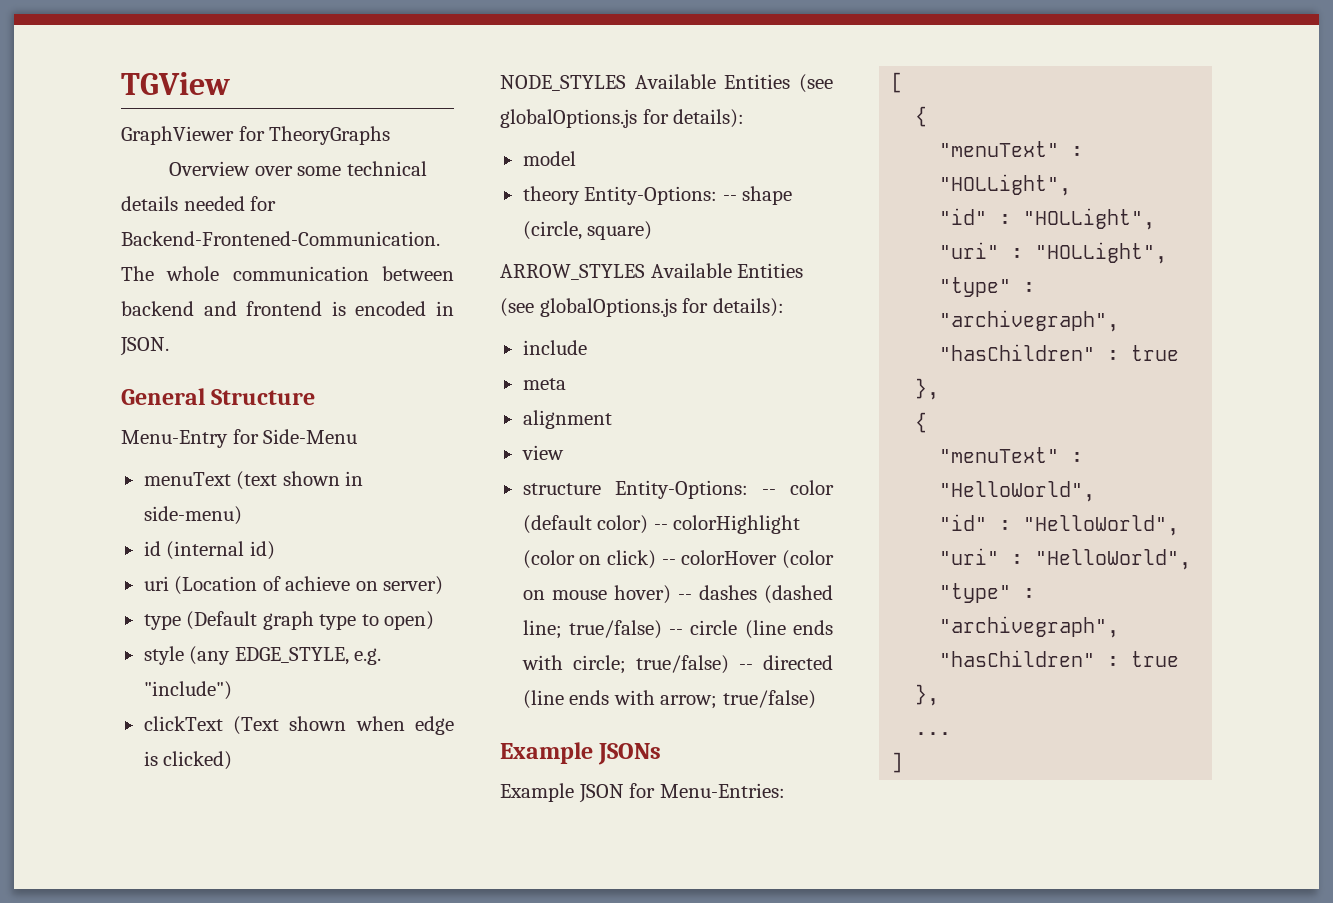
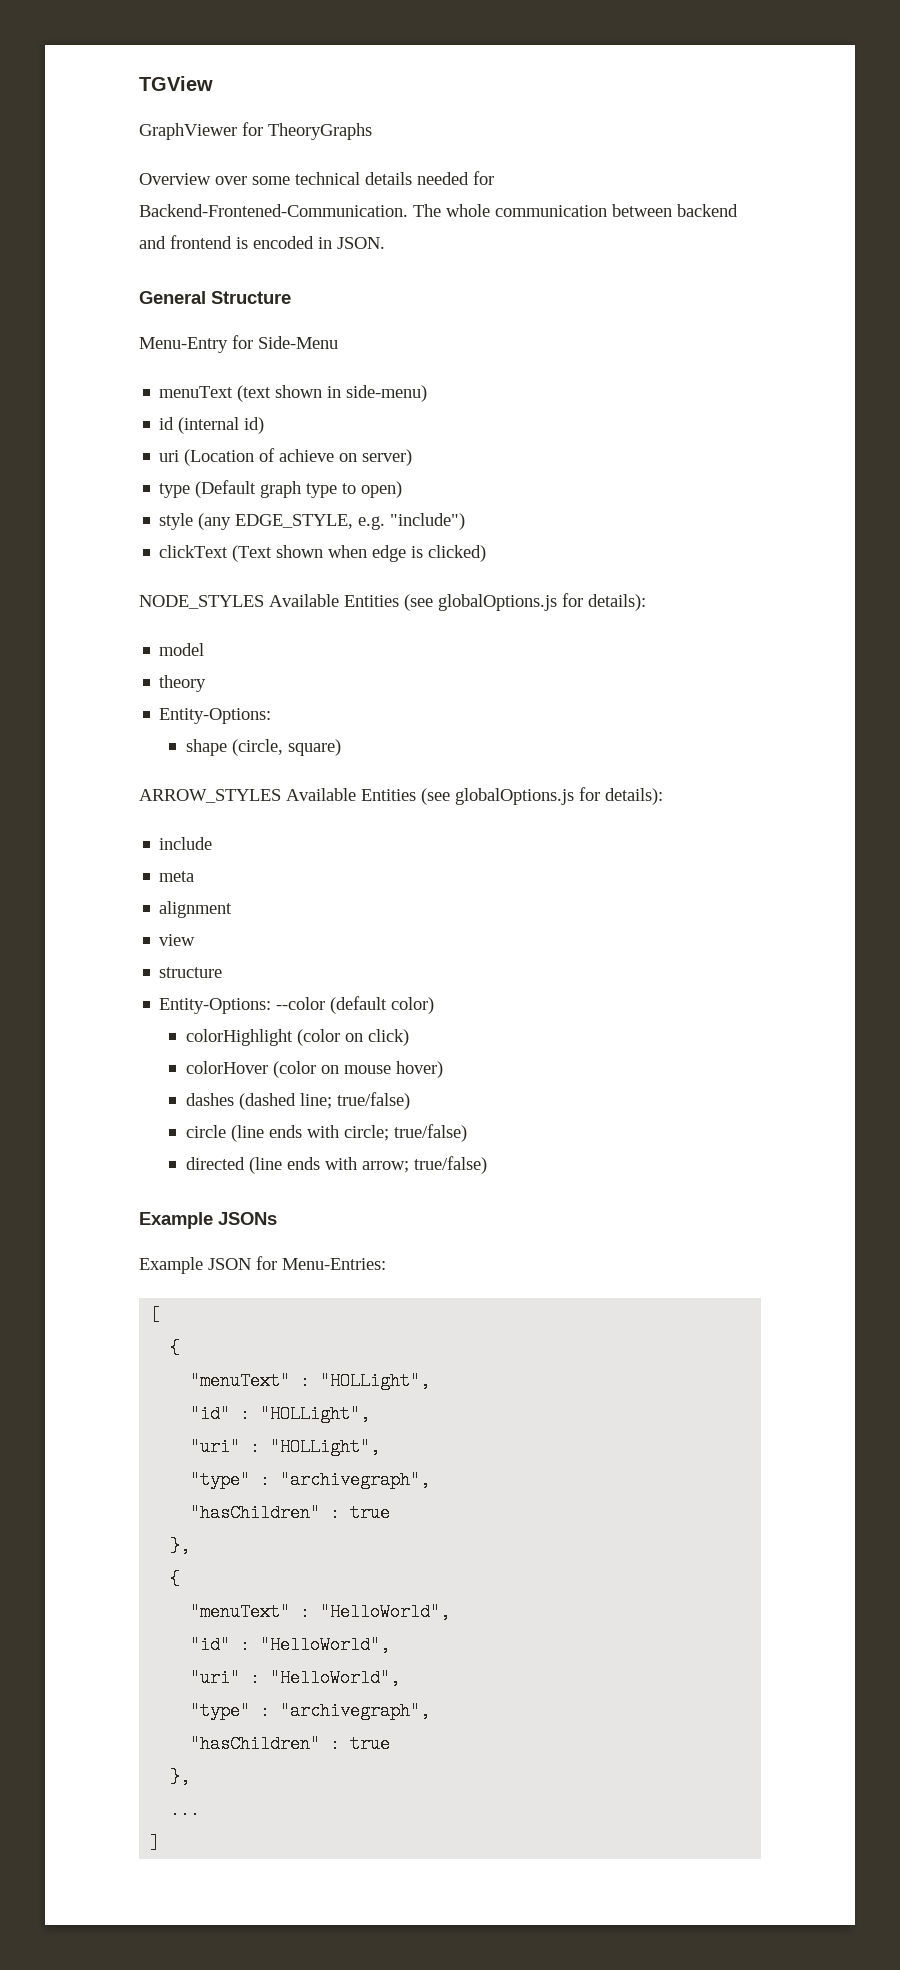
- theory Entity-Options: -- shape (circle, square)
+ theory
+ Entity-Options:
+ shape (circle, square)
- structure Entity-Options: -- color (default color) -- colorHighlight (color on click) -- colorHover (color on mouse hover) -- dashes (dashed line; true/false) -- circle (line ends with circle; true/false) -- directed (line ends with arrow; true/false)
+ structure
+ Entity-Options: --color (default color)
+ colorHighlight (color on click)
+ colorHover (color on mouse hover)
+ dashes (dashed line; true/false)
+ circle (line ends with circle; true/false)
+ directed (line ends with arrow; true/false)

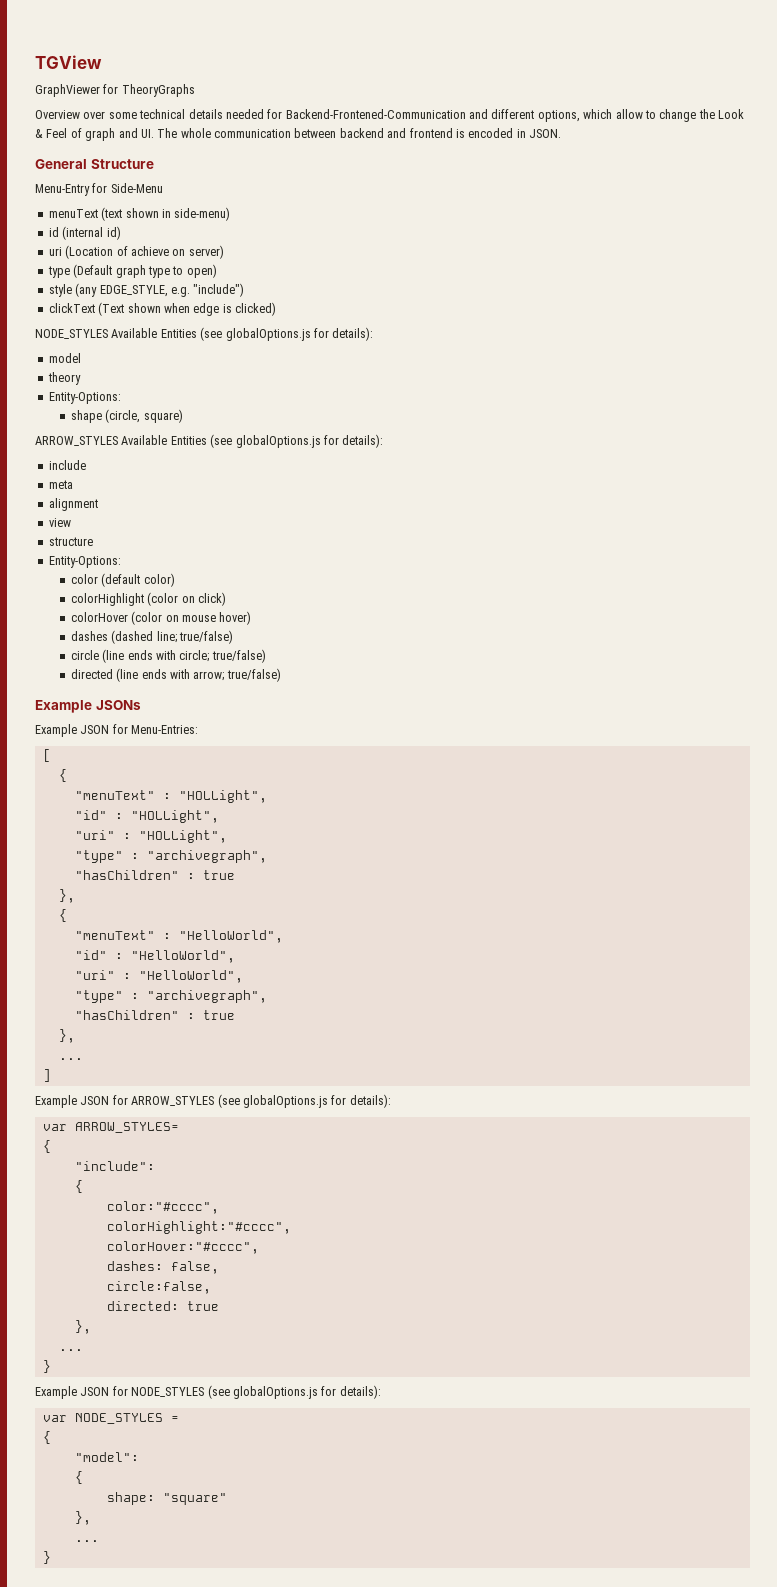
- Overview over some technical details needed for Backend-Frontened-Communication. The whole communication between backend and frontend is encoded in JSON.
+ Overview over some technical details needed for Backend-Frontened-Communication and different options, which allow to change the Look & Feel of graph and UI. The whole communication between backend and frontend is encoded in JSON.
  structure
- Entity-Options: --color (default color)
+ Entity-Options:
+ color (default color)
+ Example JSON for ARROW_STYLES (see globalOptions.js for details):
+ var ARROW_STYLES=
+ {
+ "include":
+ {
+ color:"#cccc",
+ colorHighlight:"#cccc",
+ colorHover:"#cccc",
+ dashes: false,
+ circle:false,
+ directed: true
+ },
+ ...
+ }
+ Example JSON for NODE_STYLES (see globalOptions.js for details):
+ var NODE_STYLES =
+ {
+ "model":
+ {
+ shape: "square"
+ },
+ ...
+ }

